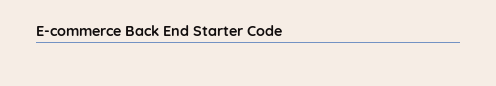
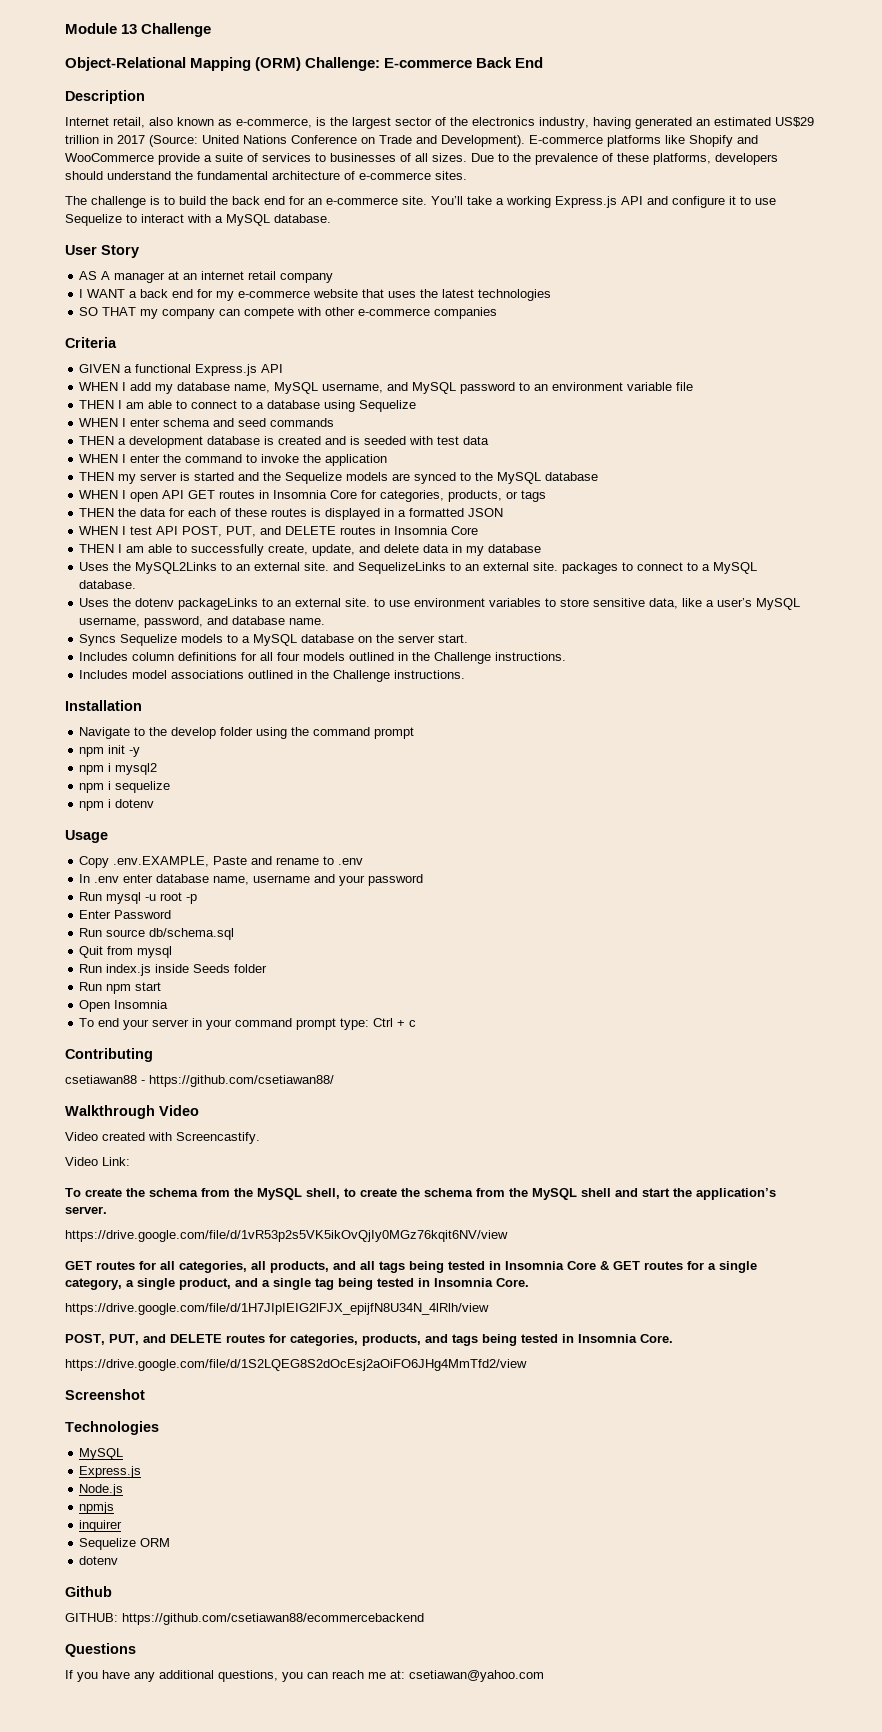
- E-commerce Back End Starter Code
+ Module 13 Challenge
+ Object-Relational Mapping (ORM) Challenge: E-commerce Back End
+ Description
+ Internet retail, also known as e-commerce, is the largest sector of the electronics industry, having generated an estimated US$29 trillion in 2017 (Source: United Nations Conference on Trade and Development). E-commerce platforms like Shopify and WooCommerce provide a suite of services to businesses of all sizes. Due to the prevalence of these platforms, developers should understand the fundamental architecture of e-commerce sites.
+ The challenge is to build the back end for an e-commerce site. You’ll take a working Express.js API and configure it to use Sequelize to interact with a MySQL database.
+ User Story
+ AS A manager at an internet retail company
+ I WANT a back end for my e-commerce website that uses the latest technologies
+ SO THAT my company can compete with other e-commerce companies
+ Criteria
+ GIVEN a functional Express.js API
+ WHEN I add my database name, MySQL username, and MySQL password to an environment variable file
+ THEN I am able to connect to a database using Sequelize
+ WHEN I enter schema and seed commands
+ THEN a development database is created and is seeded with test data
+ WHEN I enter the command to invoke the application
+ THEN my server is started and the Sequelize models are synced to the MySQL database
+ WHEN I open API GET routes in Insomnia Core for categories, products, or tags
+ THEN the data for each of these routes is displayed in a formatted JSON
+ WHEN I test API POST, PUT, and DELETE routes in Insomnia Core
+ THEN I am able to successfully create, update, and delete data in my database
+ Uses the MySQL2Links to an external site. and SequelizeLinks to an external site. packages to connect to a MySQL database.
+ Uses the dotenv packageLinks to an external site. to use environment variables to store sensitive data, like a user’s MySQL username, password, and database name.
+ Syncs Sequelize models to a MySQL database on the server start.
+ Includes column definitions for all four models outlined in the Challenge instructions.
+ Includes model associations outlined in the Challenge instructions.
+ Installation
+ Navigate to the develop folder using the command prompt
+ npm init -y
+ npm i mysql2
+ npm i sequelize
+ npm i dotenv
+ Usage
+ Copy .env.EXAMPLE, Paste and rename to .env
+ In .env enter database name, username and your password
+ Run mysql -u root -p
+ Enter Password
+ Run source db/schema.sql
+ Quit from mysql
+ Run index.js inside Seeds folder
+ Run npm start
+ Open Insomnia
+ To end your server in your command prompt type: Ctrl + c
+ Contributing
+ csetiawan88 - https://github.com/csetiawan88/
+ Walkthrough Video
+ Video created with Screencastify.
+ Video Link:
+ To create the schema from the MySQL shell, to create the schema from the MySQL shell and start the application’s server.
+ https://drive.google.com/file/d/1vR53p2s5VK5ikOvQjIy0MGz76kqit6NV/view
+ GET routes for all categories, all products, and all tags being tested in Insomnia Core & GET routes for a single category, a single product, and a single tag being tested in Insomnia Core.
+ https://drive.google.com/file/d/1H7JIpIEIG2lFJX_epijfN8U34N_4lRlh/view
+ POST, PUT, and DELETE routes for categories, products, and tags being tested in Insomnia Core.
+ https://drive.google.com/file/d/1S2LQEG8S2dOcEsj2aOiFO6JHg4MmTfd2/view
+ Screenshot
+ Technologies
+ MySQL
+ Express.js
+ Node.js
+ npmjs
+ inquirer
+ Sequelize ORM
+ dotenv
+ Github
+ GITHUB: https://github.com/csetiawan88/ecommercebackend
+ Questions
+ If you have any additional questions, you can reach me at: csetiawan@yahoo.com

